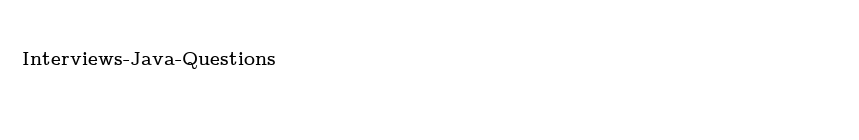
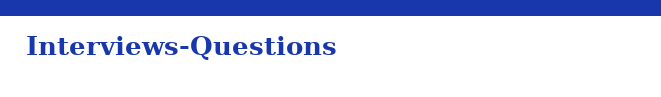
- Interviews-Java-Questions
+ Interviews-Questions

